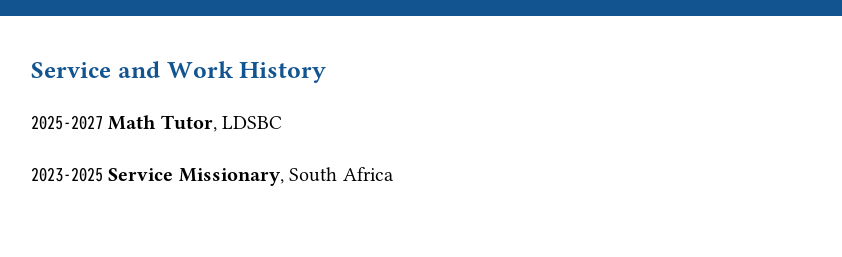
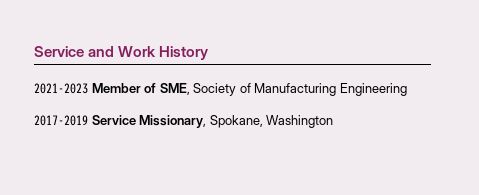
- 2025-2027 Math Tutor, LDSBC
- 2023-2025 Service Missionary, South Africa
+ 2021-2023 Member of SME, Society of Manufacturing Engineering
+ 2017-2019 Service Missionary, Spokane, Washington

